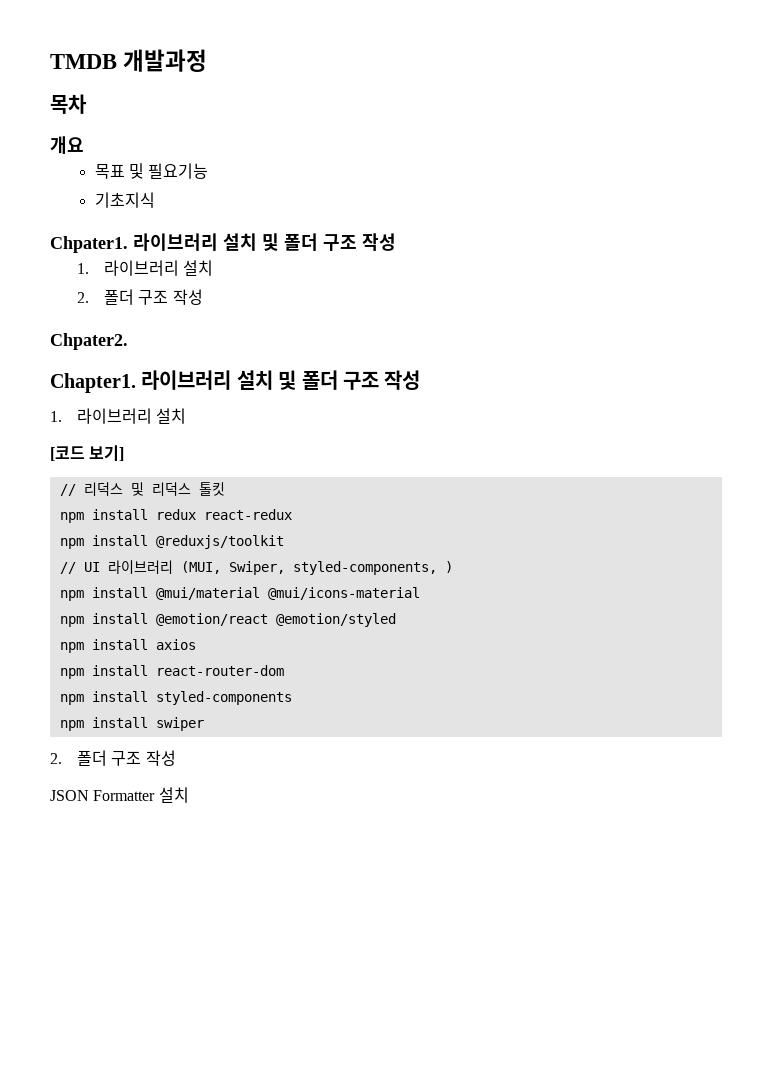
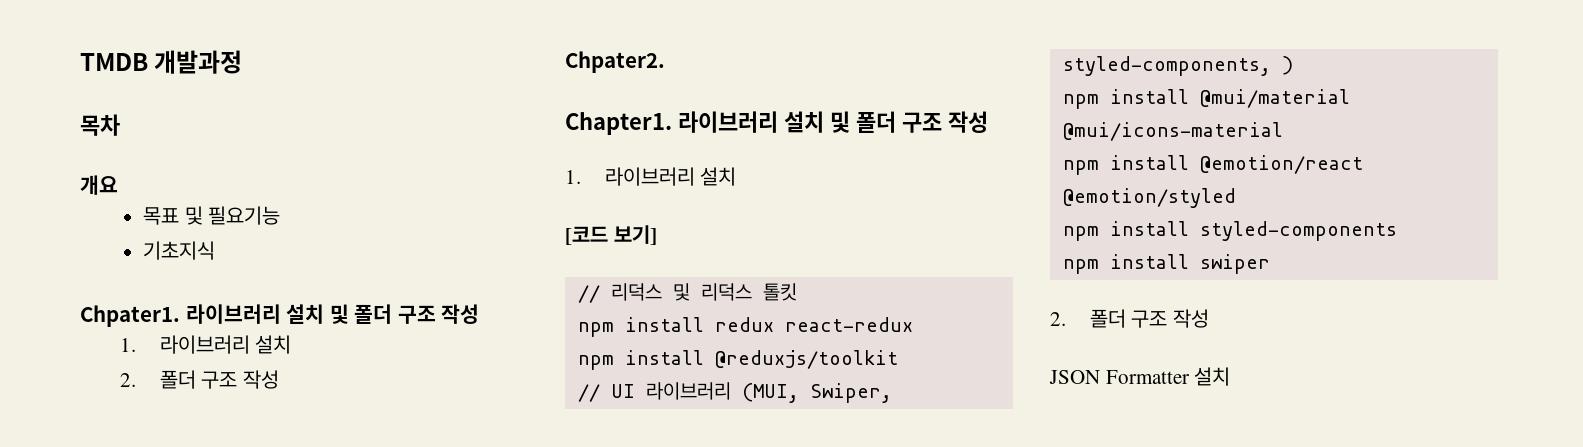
- npm install axios
- npm install react-router-dom

